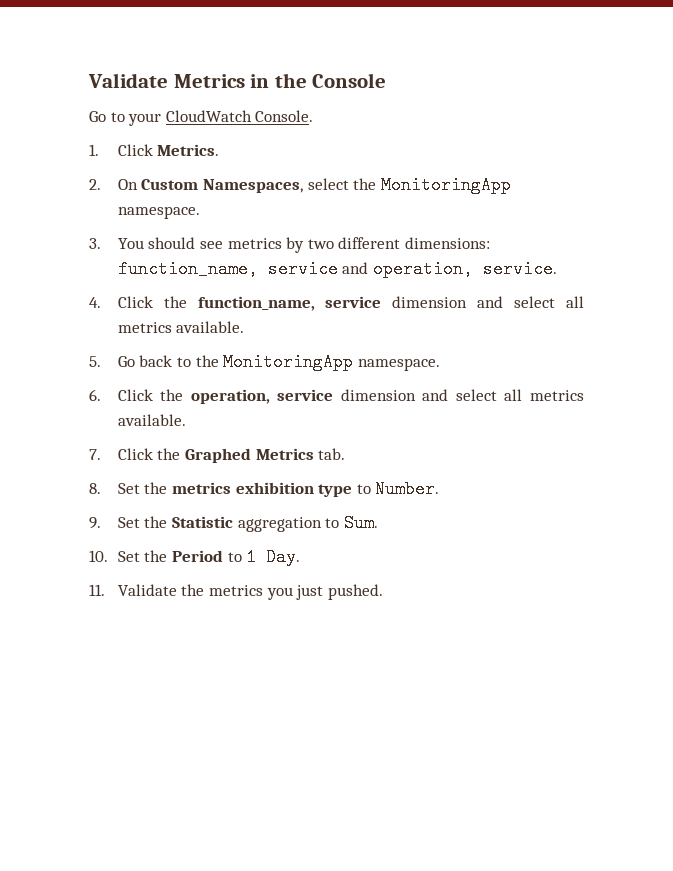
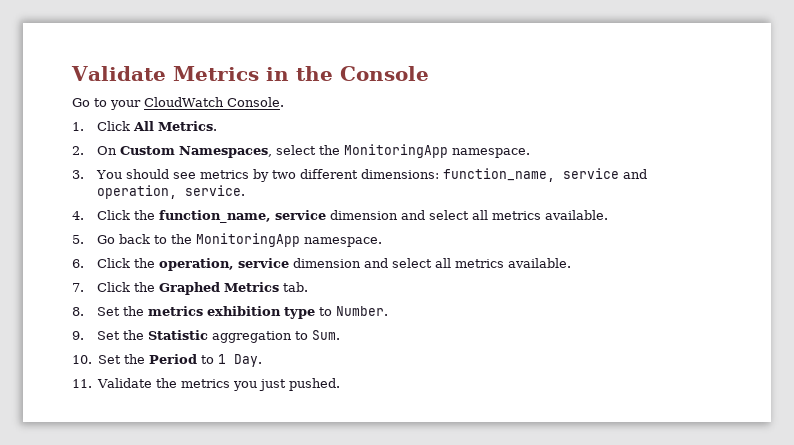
- 1. Click Metrics.
+ 1. Click All Metrics.

